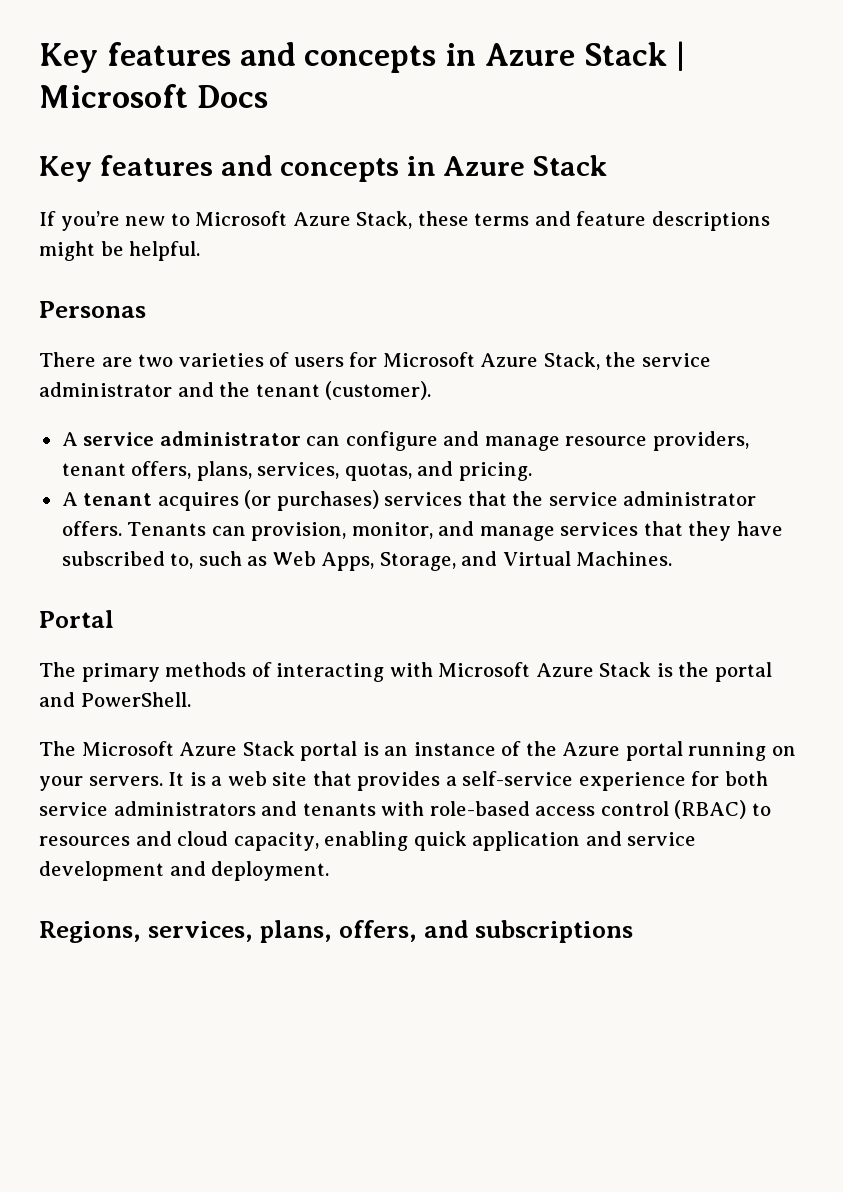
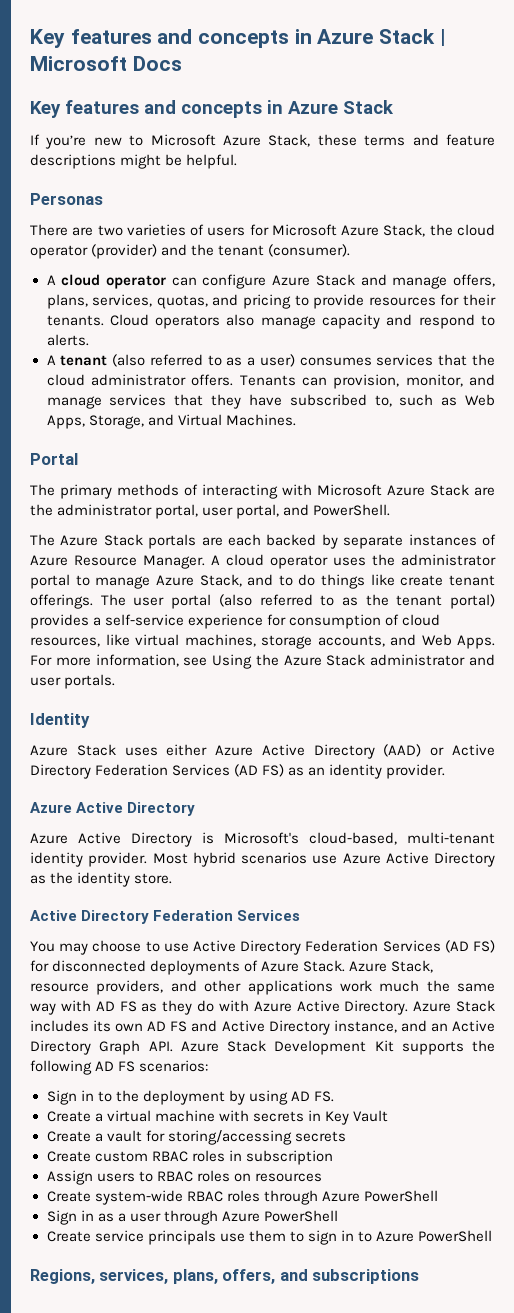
- There are two varieties of users for Microsoft Azure Stack, the service administrator and the tenant (customer).
- A service administrator can configure and manage resource providers, tenant offers, plans, services, quotas, and pricing.
- A tenant acquires (or purchases) services that the service administrator offers.
+ There are two varieties of users for Microsoft Azure Stack, the cloud operator (provider) and the tenant (consumer).
+ A cloud operator can configure Azure Stack and manage offers, plans, services, quotas, and pricing to provide resources for their tenants. Cloud operators also manage capacity and respond to alerts.
+ A tenant (also referred to as a user) consumes services that the cloud administrator offers.
- The primary methods of interacting with Microsoft Azure Stack is the portal and PowerShell.
+ The primary methods of interacting with Microsoft Azure Stack are the administrator portal, user portal, and PowerShell.
- The Microsoft Azure Stack portal is an instance of the Azure portal running on your servers. It is a web site that provides a self-service experience for both service administrators and tenants with role-based access control (RBAC) to resources and cloud capacity, enabling quick application and service development and deployment.
+ The Azure Stack portals are each backed by separate instances of Azure Resource Manager. A cloud operator uses the administrator portal to manage Azure Stack, and to do things like create tenant offerings. The user portal (also referred to as the tenant portal) provides a self-service experience for consumption of cloud resources, like virtual machines, storage accounts, and Web Apps. For more information, see Using the Azure Stack administrator and user portals.
+ Identity
+ Azure Stack uses either Azure Active Directory (AAD) or Active Directory Federation Services (AD FS) as an identity provider.
+ Azure Active Directory
+ Azure Active Directory is Microsoft's cloud-based, multi-tenant identity provider. Most hybrid scenarios use Azure Active Directory as the identity store.
+ Active Directory Federation Services
+ You may choose to use Active Directory Federation Services (AD FS) for disconnected deployments of Azure Stack. Azure Stack, resource providers, and other applications work much the same way with AD FS as they do with Azure Active Directory. Azure Stack includes its own AD FS and Active Directory instance, and an Active Directory Graph API. Azure Stack Development Kit supports the following AD FS scenarios:
+ Sign in to the deployment by using AD FS.
+ Create a virtual machine with secrets in Key Vault
+ Create a vault for storing/accessing secrets
+ Create custom RBAC roles in subscription
+ Assign users to RBAC roles on resources
+ Create system-wide RBAC roles through Azure PowerShell
+ Sign in as a user through Azure PowerShell
+ Create service principals use them to sign in to Azure PowerShell

